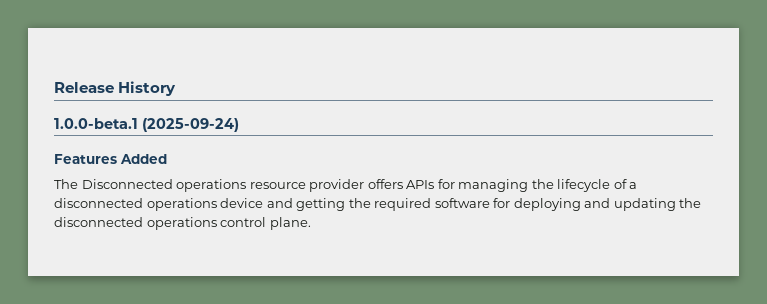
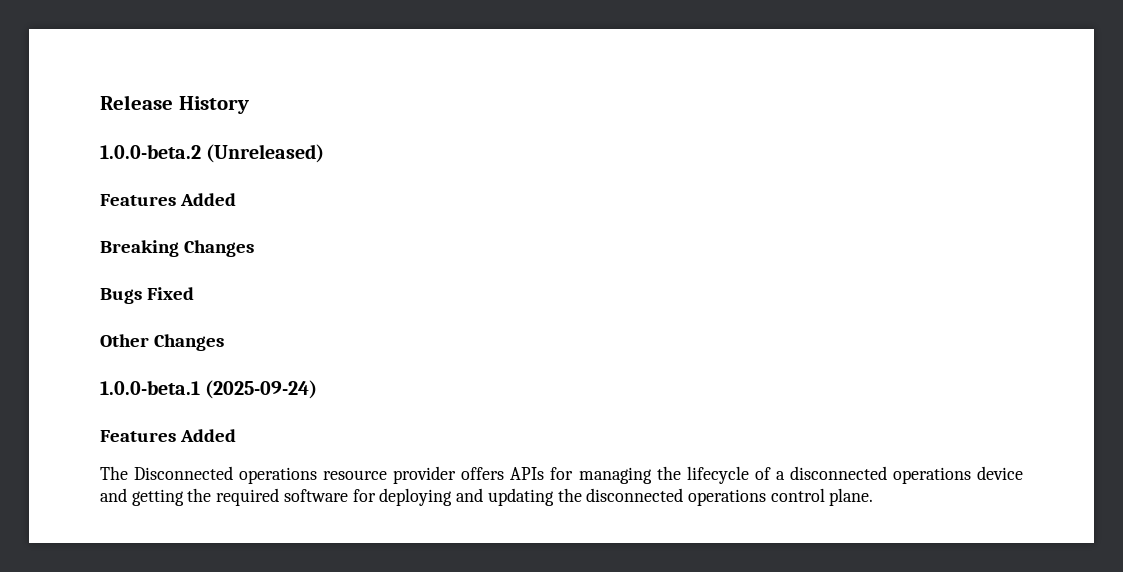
+ 1.0.0-beta.2 (Unreleased)
+ Features Added
+ Breaking Changes
+ Bugs Fixed
+ Other Changes

